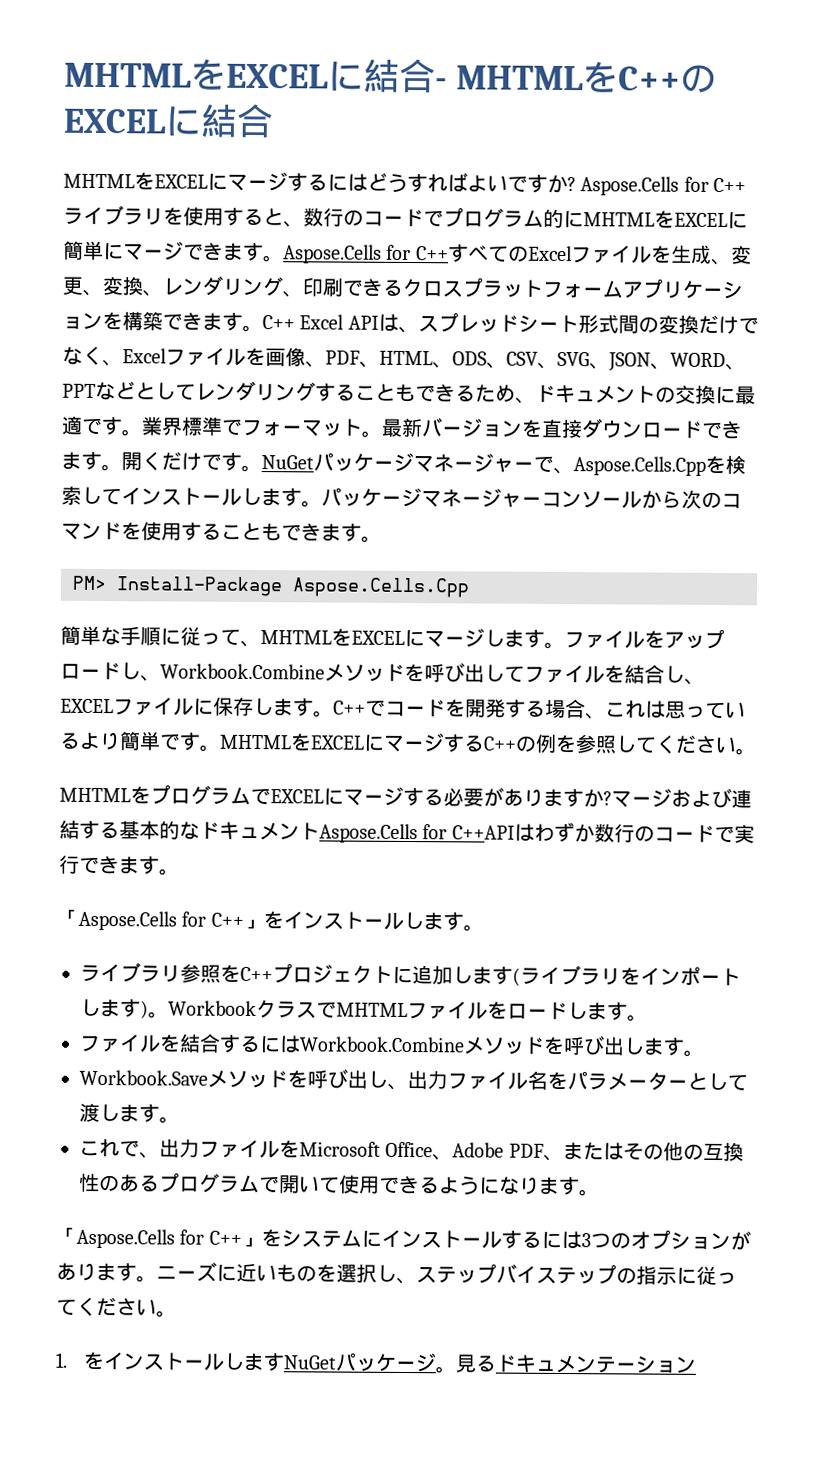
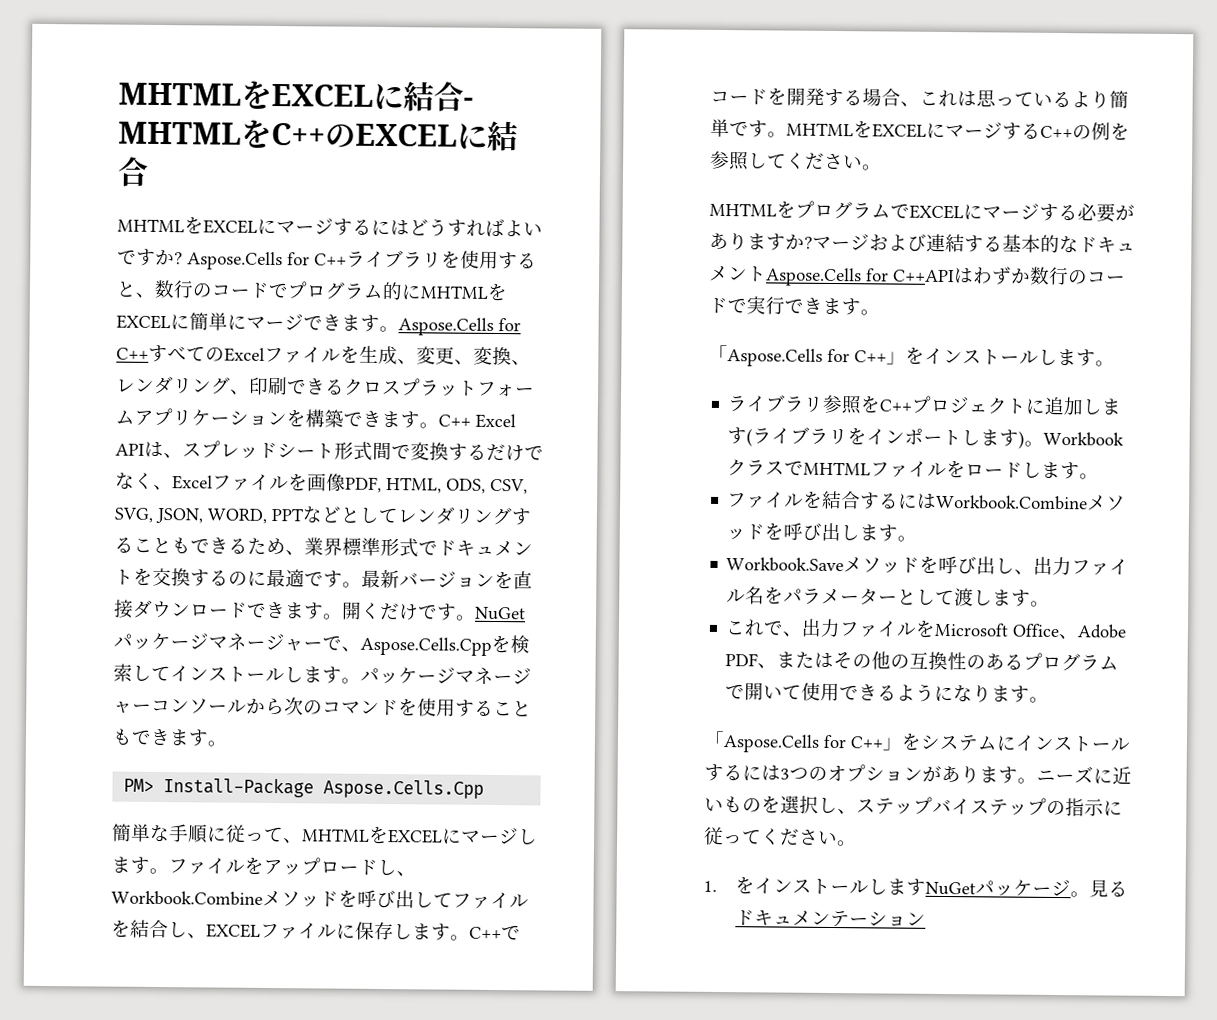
- C++ Excel APIは、スプレッドシート形式間の変換だけでなく、Excelファイルを画像、PDF、HTML、ODS、CSV、SVG、JSON、WORD、PPTなどとしてレンダリングすることもできるため、ドキュメントの交換に最適です。業界標準でフォーマット。
+ C++ Excel APIは、スプレッドシート形式間で変換するだけでなく、Excelファイルを画像PDF, HTML, ODS, CSV, SVG, JSON, WORD, PPTなどとしてレンダリングすることもできるため、業界標準形式でドキュメントを交換するのに最適です。

